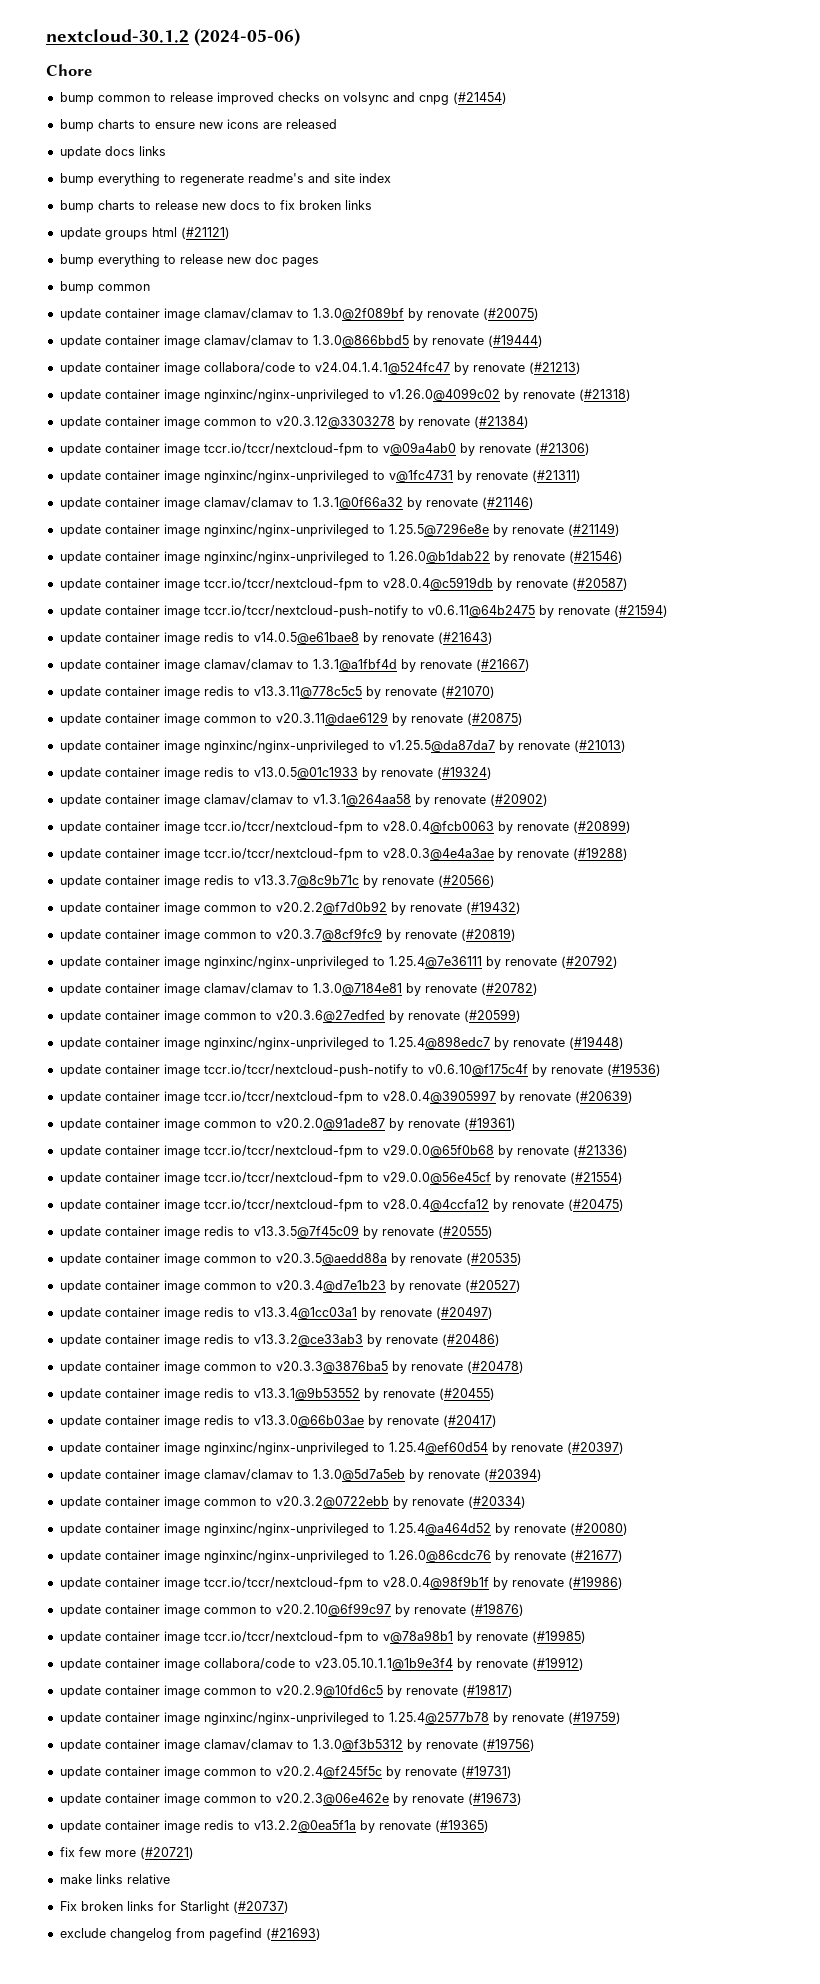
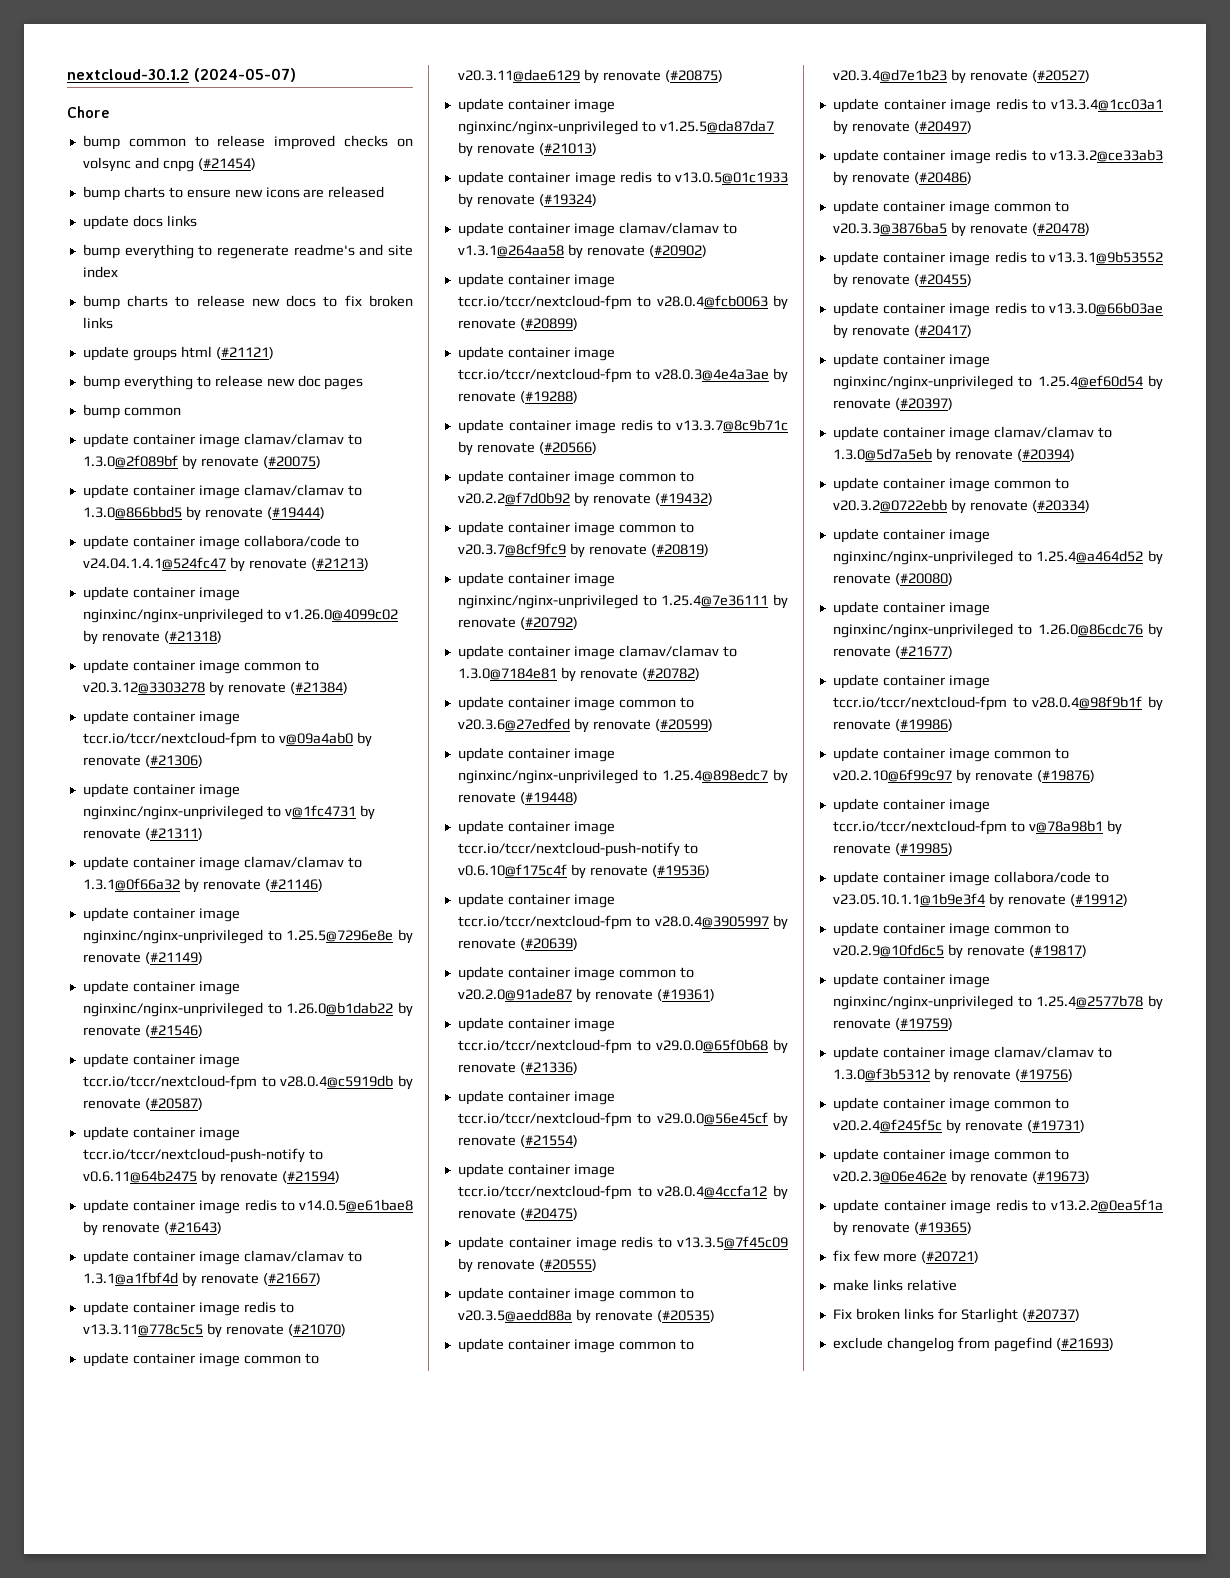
- nextcloud-30.1.2 (2024-05-06)
+ nextcloud-30.1.2 (2024-05-07)

